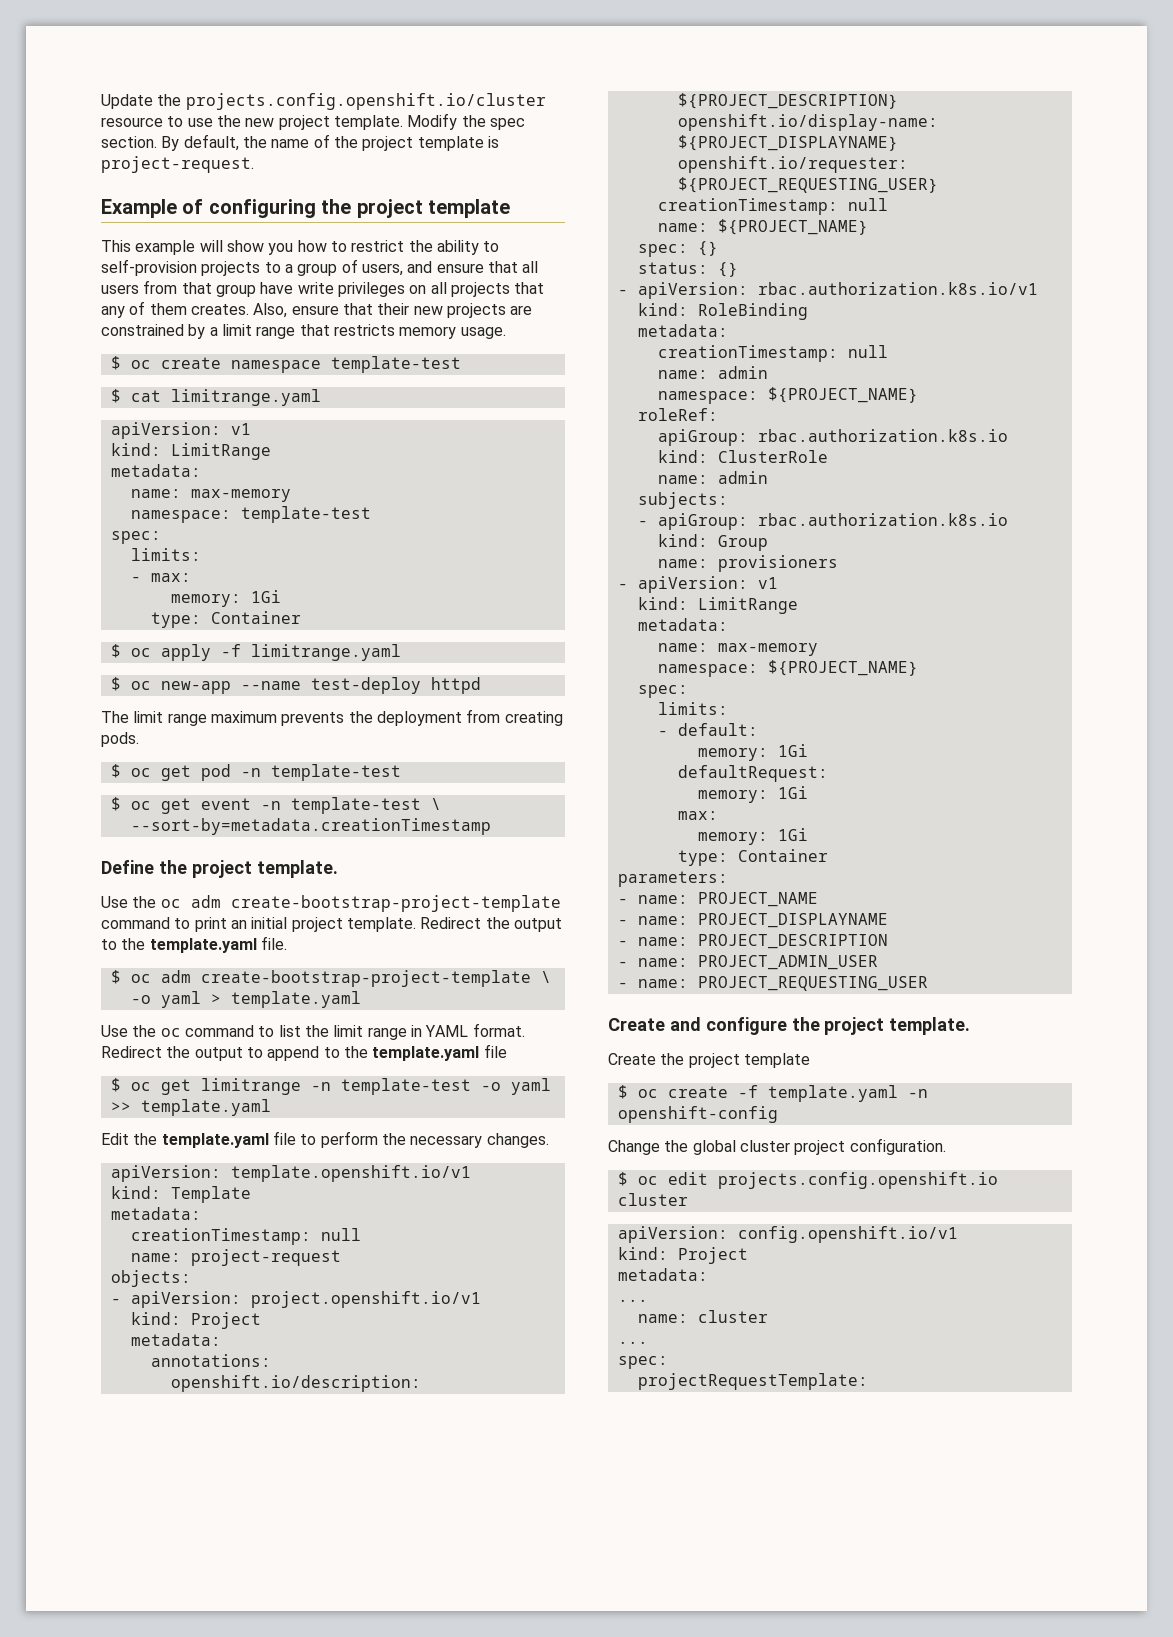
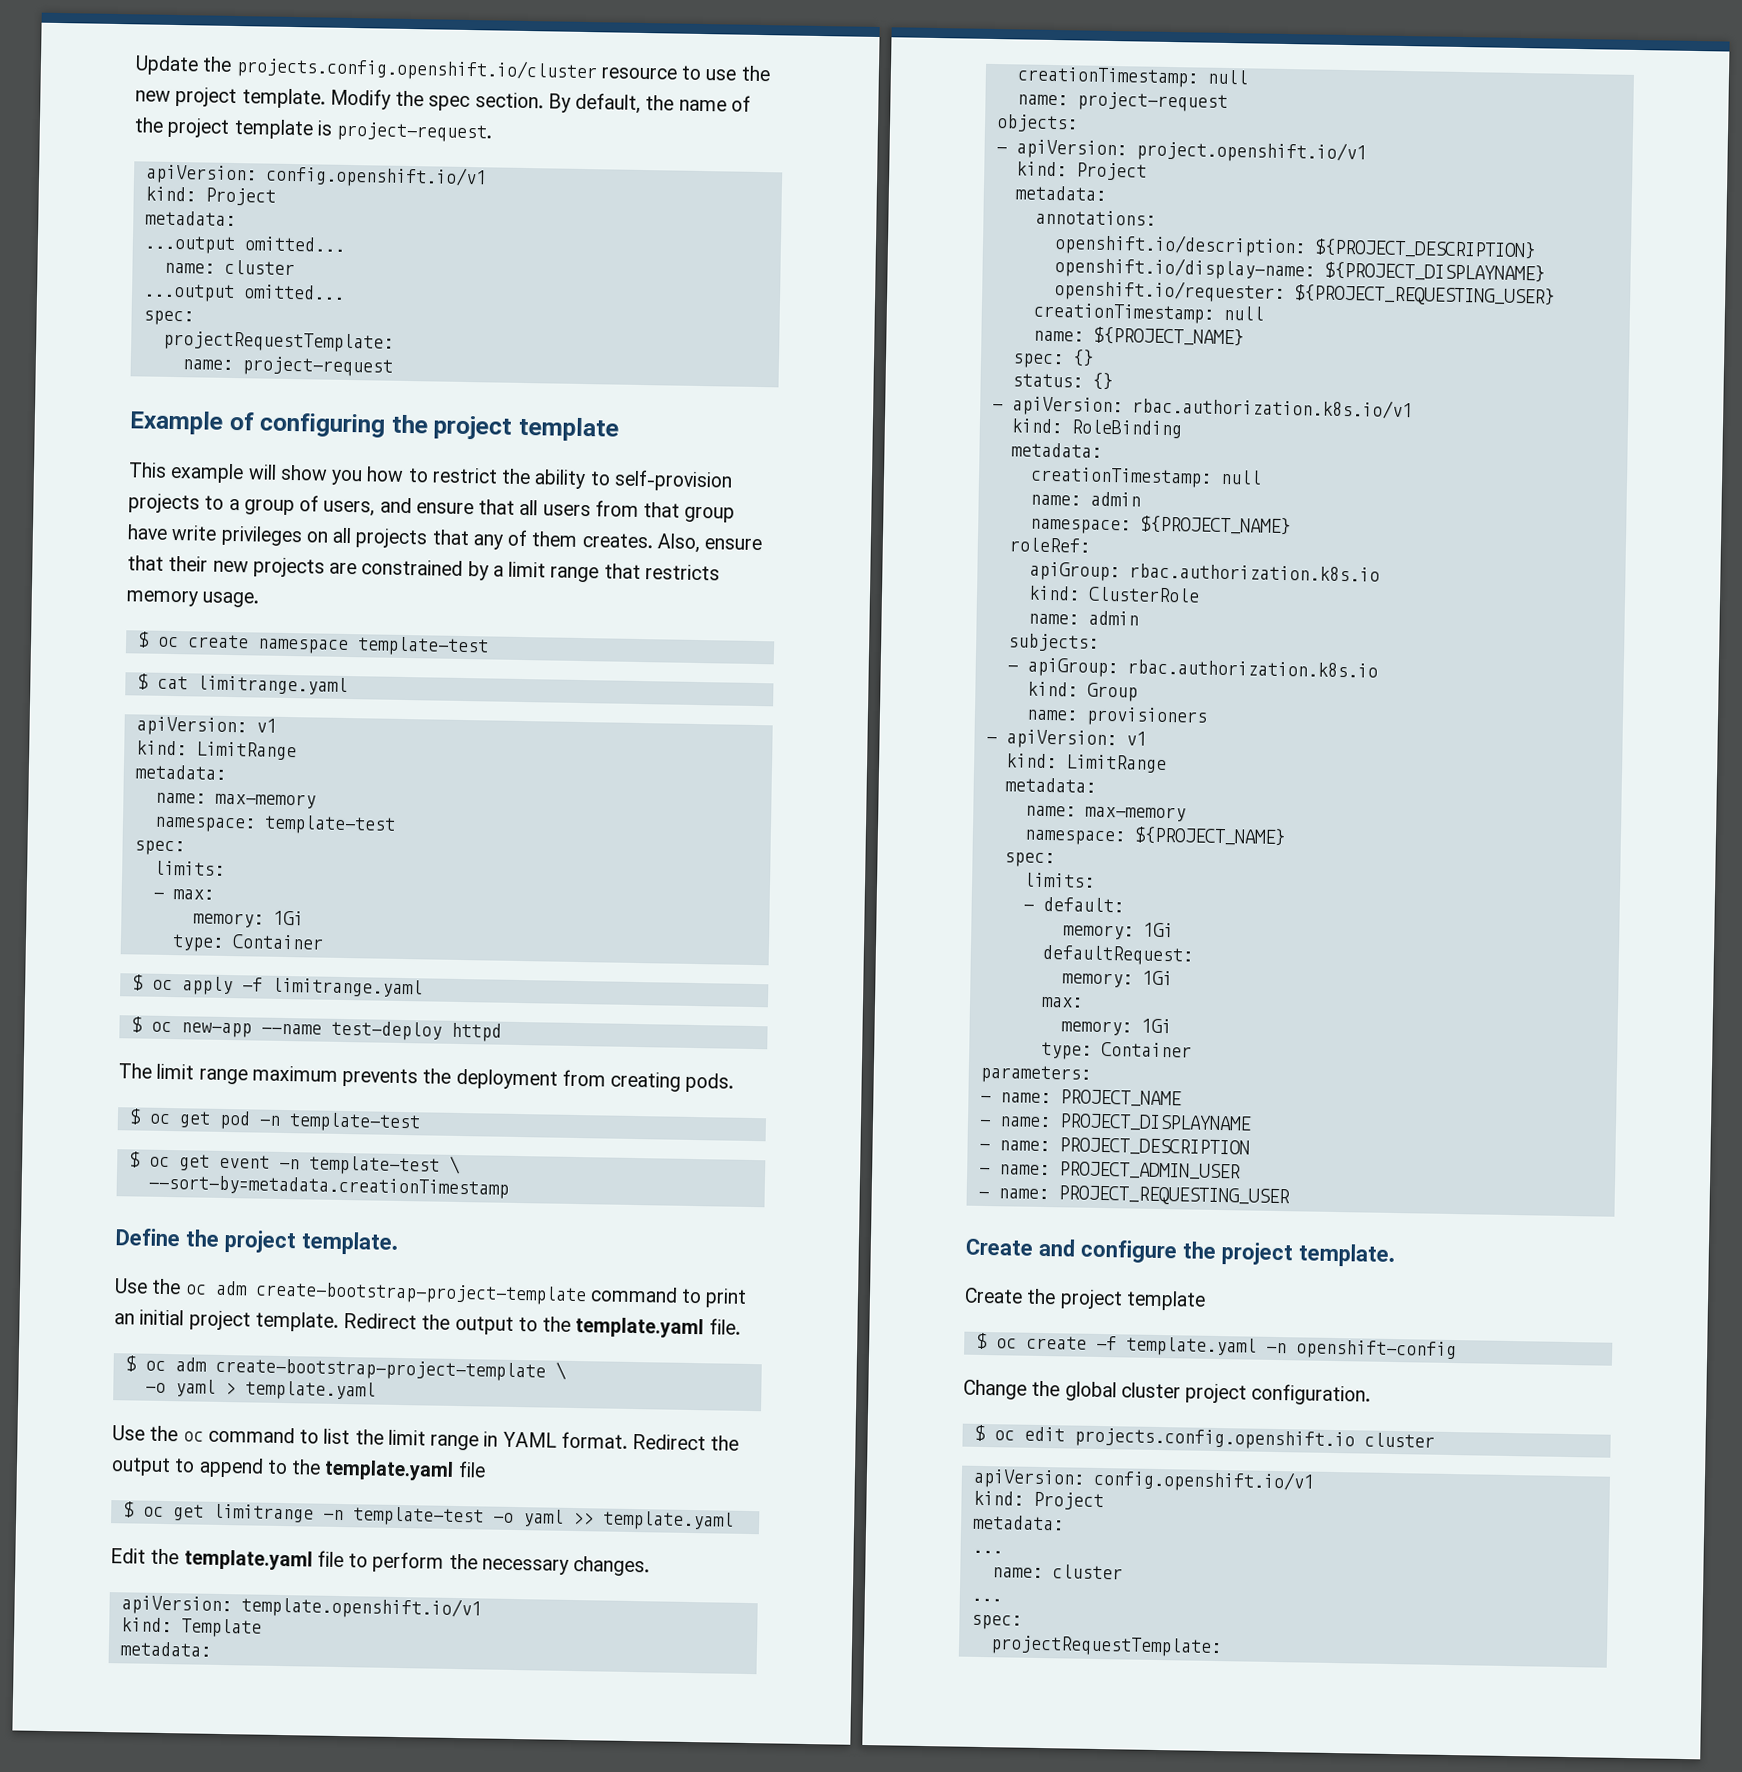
  By default, the name of the project template is project-request.
+ apiVersion: config.openshift.io/v1
+ kind: Project
+ metadata:
+ ...output omitted...
+ name: cluster
+ ...output omitted...
+ spec:
+ projectRequestTemplate:
+ name: project-request

